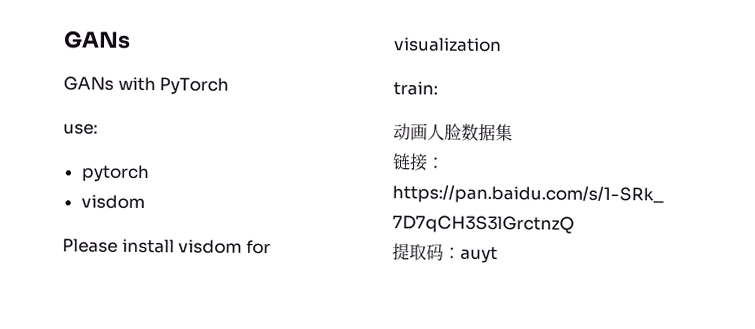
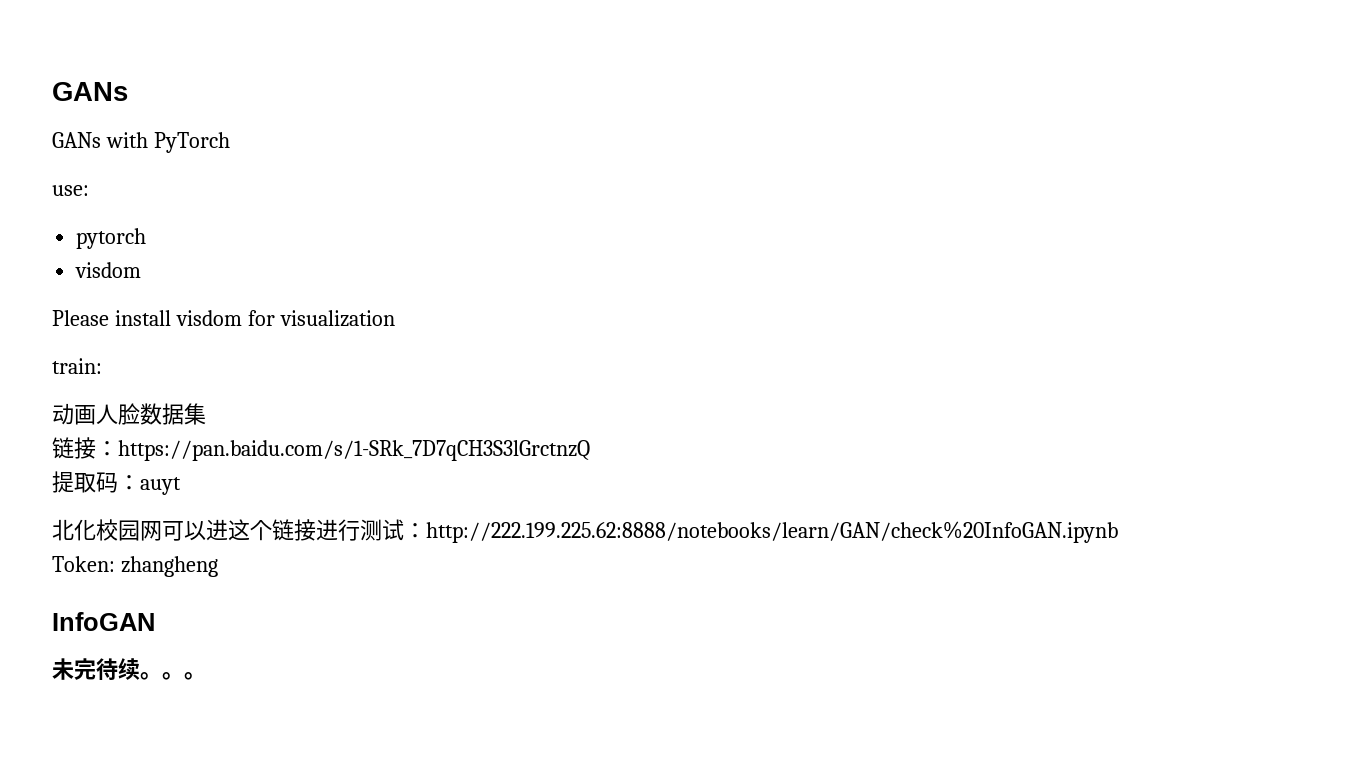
+ 北化校园网可以进这个链接进行测试：http://222.199.225.62:8888/notebooks/learn/GAN/check%20InfoGAN.ipynb
+ Token: zhangheng
+ InfoGAN
+ 未完待续。。。

